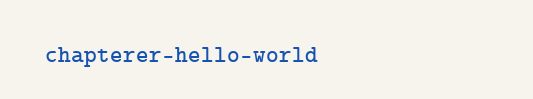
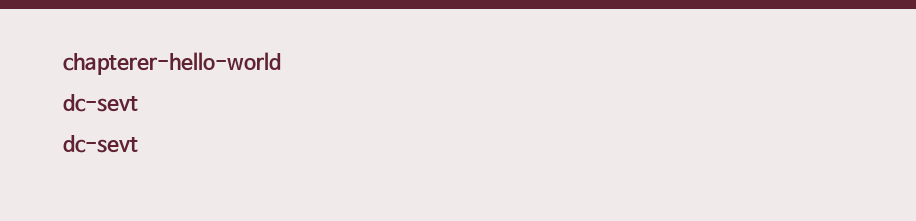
  chapterer-hello-world
+ dc-sevt
+ dc-sevt

